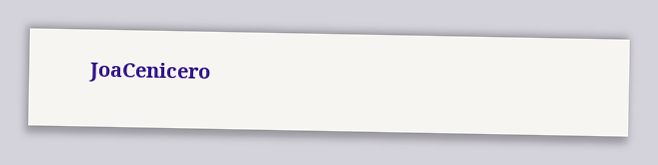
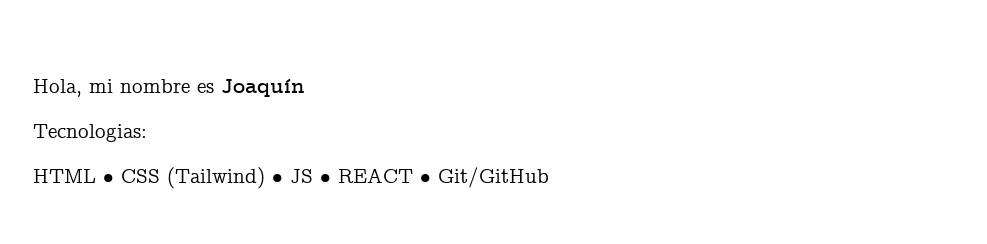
- JoaCenicero
+ Hola, mi nombre es Joaquín
+ Tecnologias:
+ HTML • CSS (Tailwind) • JS • REACT • Git/GitHub

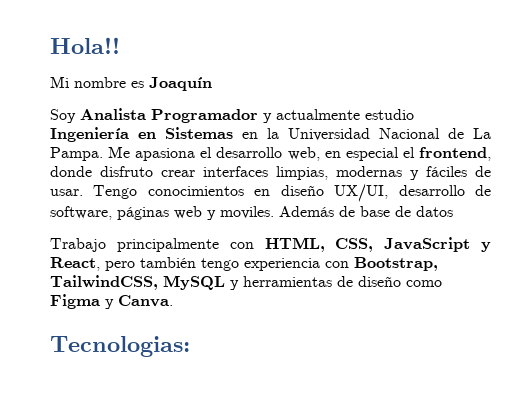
- Hola, mi nombre es Joaquín
+ Hola!!
+ Mi nombre es Joaquín
+ Soy Analista Programador y actualmente estudio Ingeniería en Sistemas en la Universidad Nacional de La Pampa. Me apasiona el desarrollo web, en especial el frontend, donde disfruto crear interfaces limpias, modernas y fáciles de usar. Tengo conocimientos en diseño UX/UI, desarrollo de software, páginas web y moviles. Además de base de datos
+ Trabajo principalmente con HTML, CSS, JavaScript y React, pero también tengo experiencia con Bootstrap, TailwindCSS, MySQL y herramientas de diseño como Figma y Canva.
  Tecnologias:
- HTML • CSS (Tailwind) • JS • REACT • Git/GitHub

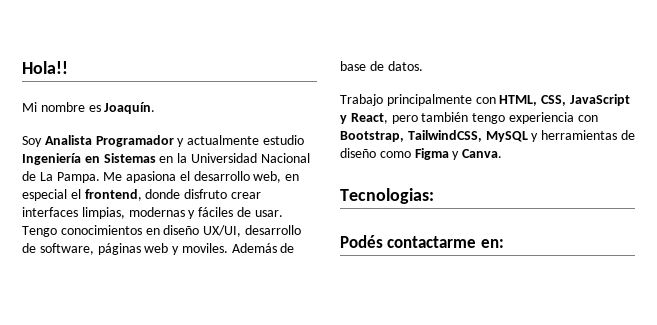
- Mi nombre es Joaquín
+ Mi nombre es Joaquín.
- Además de base de datos
+ Además de base de datos.
+ Podés contactarme en:

